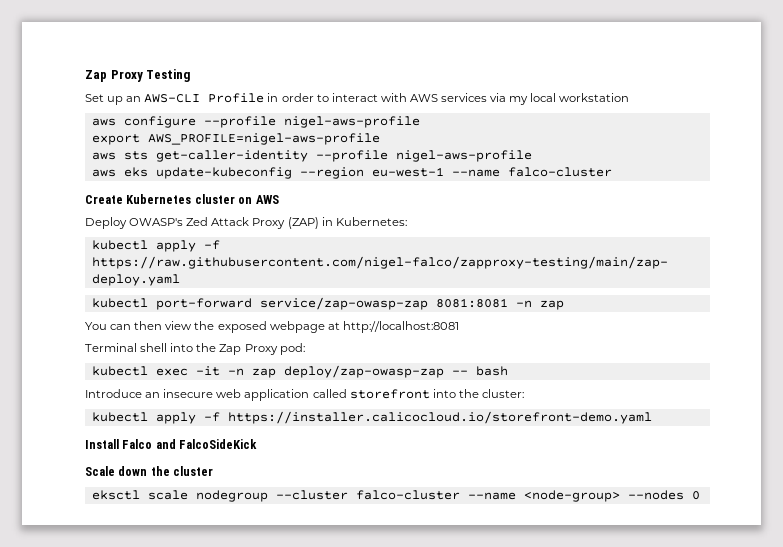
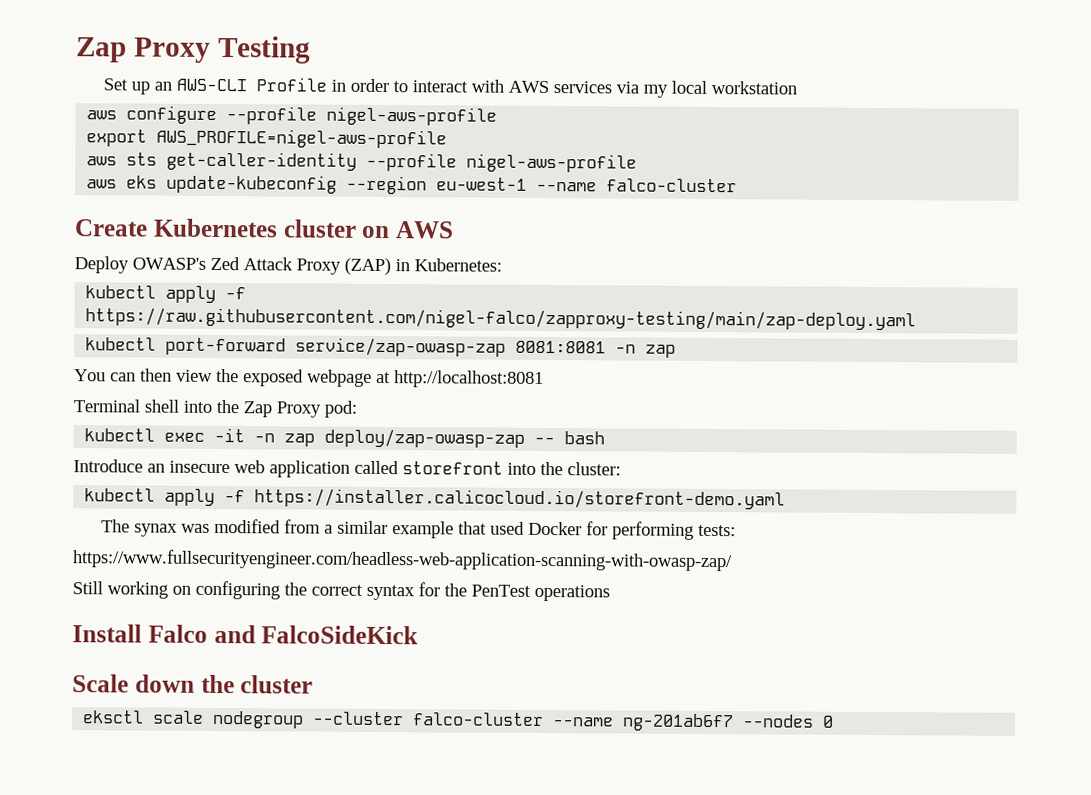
+ The synax was modified from a similar example that used Docker for performing tests:
+ https://www.fullsecurityengineer.com/headless-web-application-scanning-with-owasp-zap/
+ Still working on configuring the correct syntax for the PenTest operations
- eksctl scale nodegroup --cluster falco-cluster --name <node-group> --nodes 0
+ eksctl scale nodegroup --cluster falco-cluster --name ng-201ab6f7 --nodes 0

